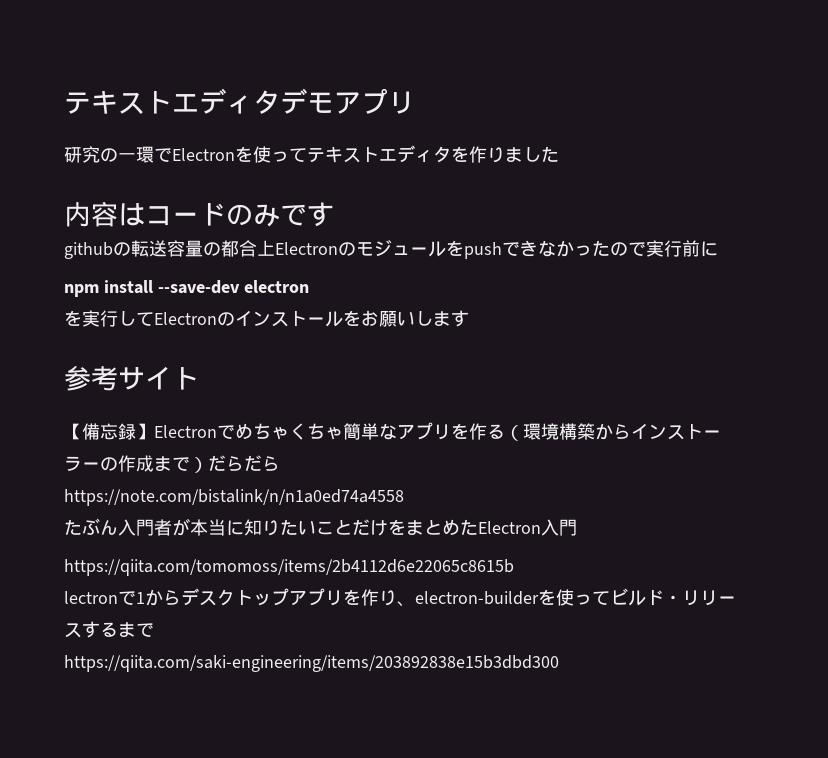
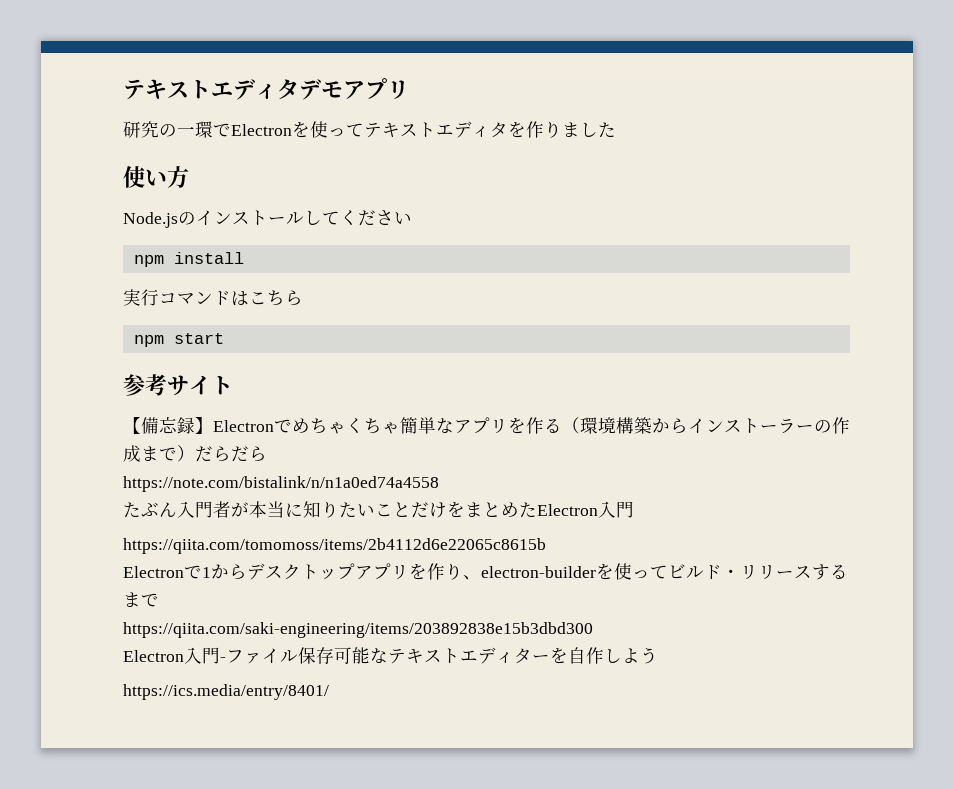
- 内容はコードのみです
- githubの転送容量の都合上Electronのモジュールをpushできなかったので実行前に
- npm install --save-dev electron
- を実行してElectronのインストールをお願いします
+ 使い方
+ Node.jsのインストールしてください
+ npm install
+ 実行コマンドはこちら
+ npm start
- lectronで1からデスクトップアプリを作り、electron-builderを使ってビルド・リリースするまで
+ Electronで1からデスクトップアプリを作り、electron-builderを使ってビルド・リリースするまで
+ Electron入門-ファイル保存可能なテキストエディターを自作しよう
+ https://ics.media/entry/8401/

